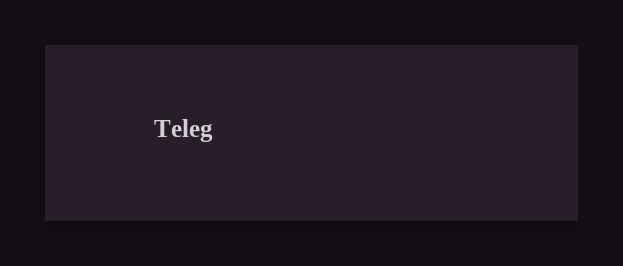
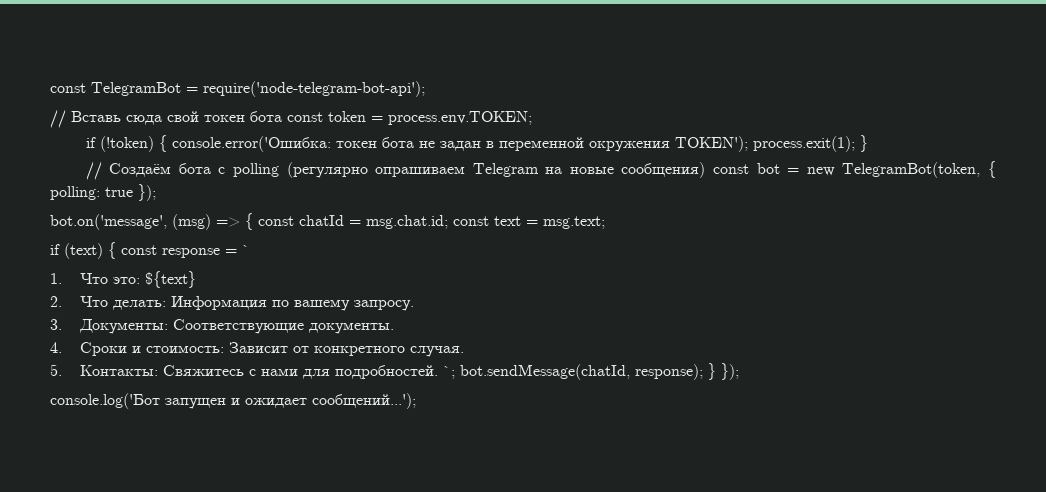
- Teleg
+ const TelegramBot = require('node-telegram-bot-api');
+ // Вставь сюда свой токен бота const token = process.env.TOKEN;
+ if (!token) { console.error('Ошибка: токен бота не задан в переменной окружения TOKEN'); process.exit(1); }
+ // Создаём бота с polling (регулярно опрашиваем Telegram на новые сообщения) const bot = new TelegramBot(token, { polling: true });
+ bot.on('message', (msg) => { const chatId = msg.chat.id; const text = msg.text;
+ if (text) { const response = `
+ 1. Что это: ${text}
+ 2. Что делать: Информация по вашему запросу.
+ 3. Документы: Соответствующие документы.
+ 4. Сроки и стоимость: Зависит от конкретного случая.
+ 5. Контакты: Свяжитесь с нами для подробностей. `; bot.sendMessage(chatId, response); } });
+ console.log('Бот запущен и ожидает сообщений...');

